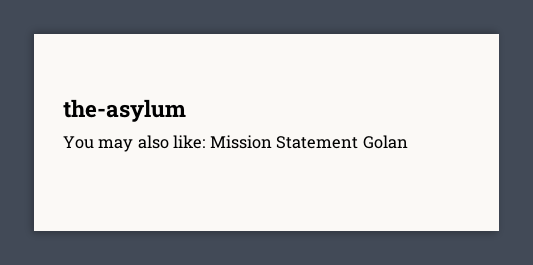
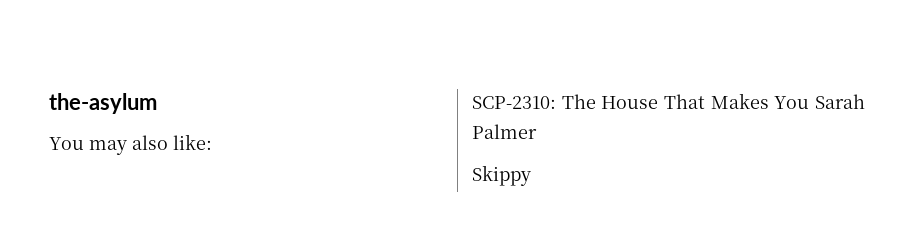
- You may also like: Mission Statement Golan
+ You may also like:
+ SCP-2310: The House That Makes You Sarah Palmer
+ Skippy

